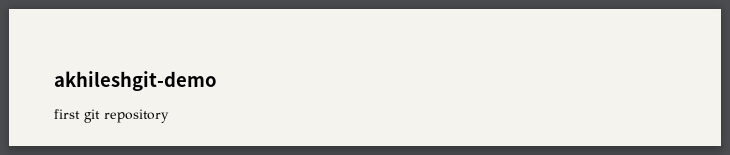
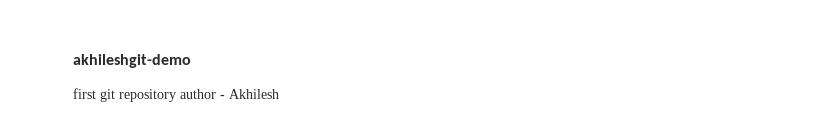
- first git repository
+ first git repository author - Akhilesh

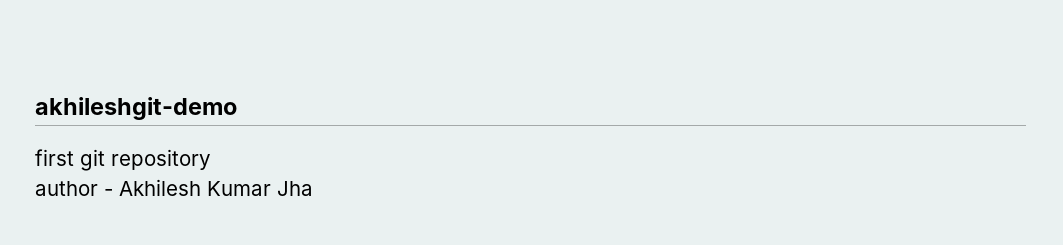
- first git repository author - Akhilesh
+ first git repository
+ author - Akhilesh Kumar Jha

